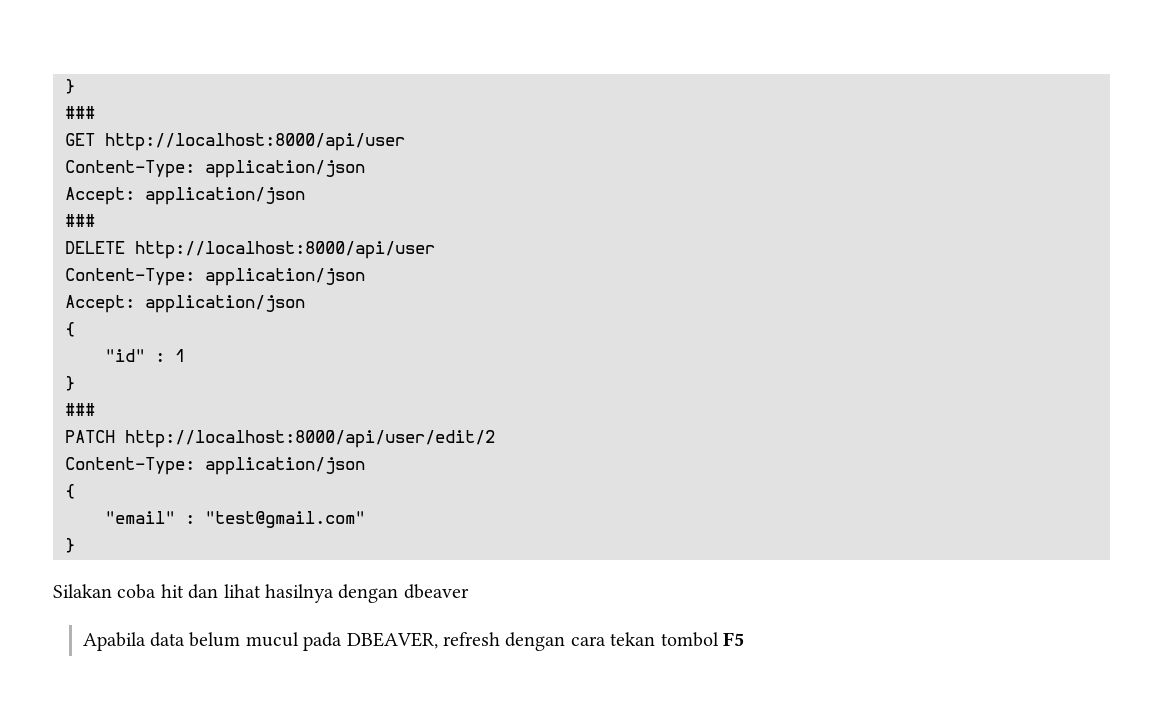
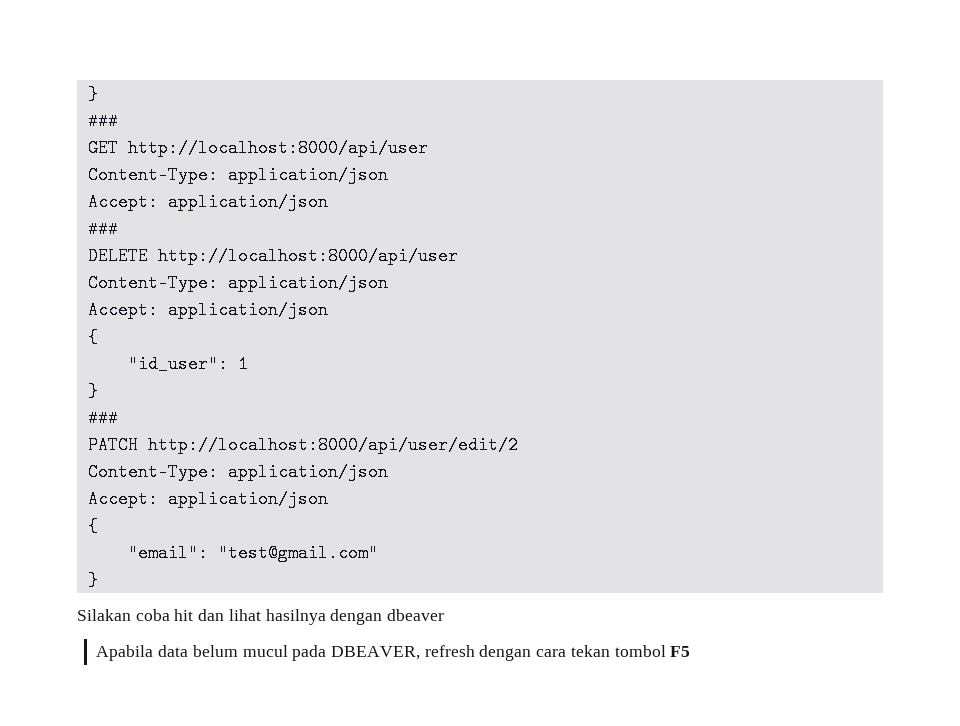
- "id" : 1
+ "id_user": 1
  PATCH http://localhost:8000/api/user/edit/2
  Content-Type: application/json
+ Accept: application/json
  {
- "email" : "test@gmail.com"
+ "email": "test@gmail.com"

